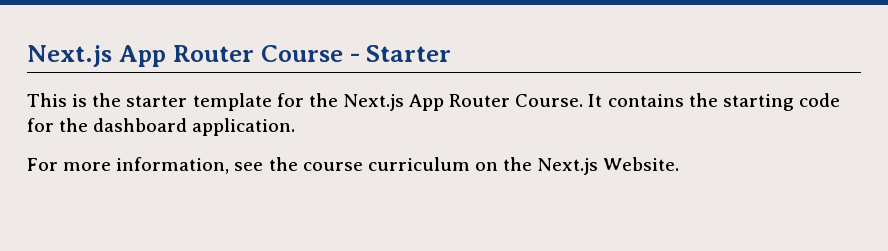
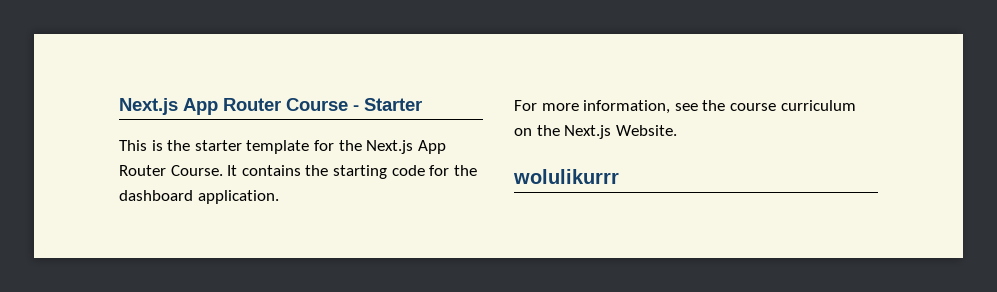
+ wolulikurrr

